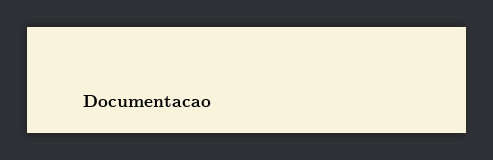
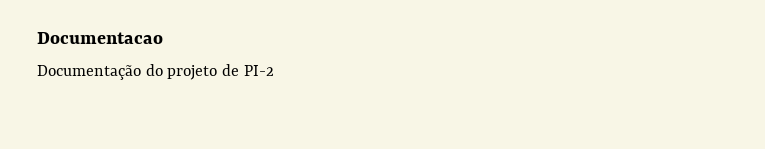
+ Documentação do projeto de PI-2

